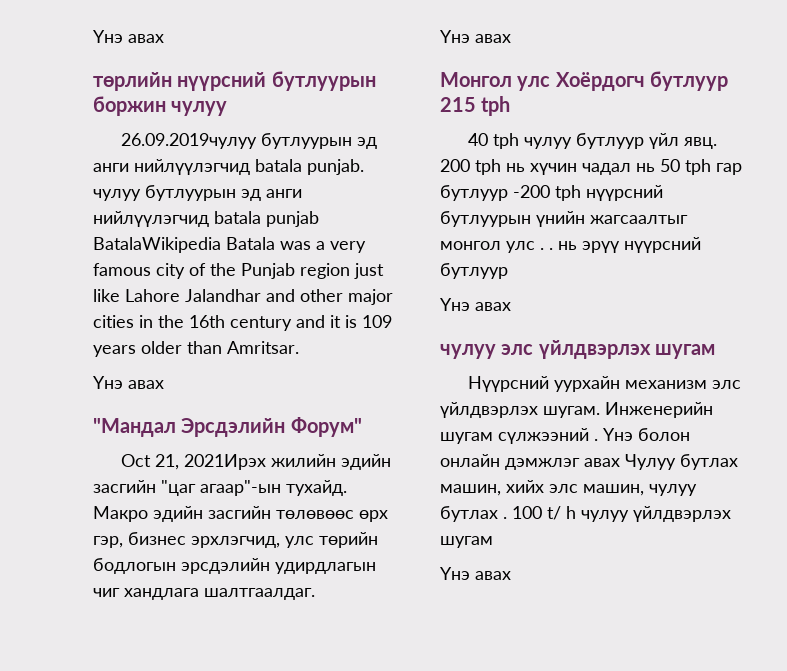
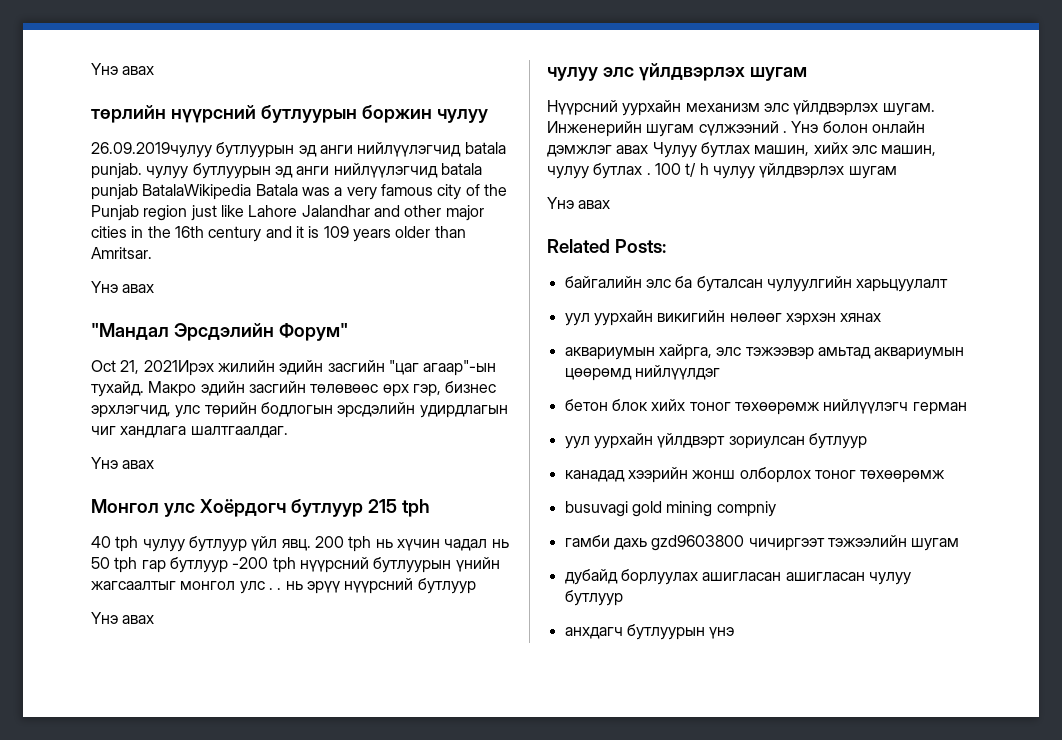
+ Related Posts:
+ байгалийн элс ба буталсан чулуулгийн харьцуулалт
+ уул уурхайн викигийн нөлөөг хэрхэн хянах
+ аквариумын хайрга, элс тэжээвэр амьтад аквариумын цөөрөмд нийлүүлдэг
+ бетон блок хийх тоног төхөөрөмж нийлүүлэгч герман
+ уул уурхайн үйлдвэрт зориулсан бутлуур
+ канадад хээрийн жонш олборлох тоног төхөөрөмж
+ busuvagi gold mining compniy
+ гамби дахь gzd9603800 чичиргээт тэжээлийн шугам
+ дубайд борлуулах ашигласан ашигласан чулуу бутлуур
+ анхдагч бутлуурын үнэ

